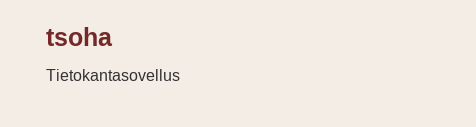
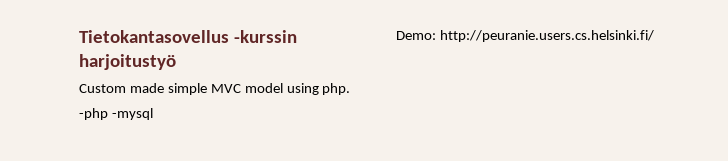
- tsoha
- Tietokantasovellus
+ Tietokantasovellus -kurssin harjoitustyö
+ Custom made simple MVC model using php.
+ -php -mysql
+ Demo: http://peuranie.users.cs.helsinki.fi/

